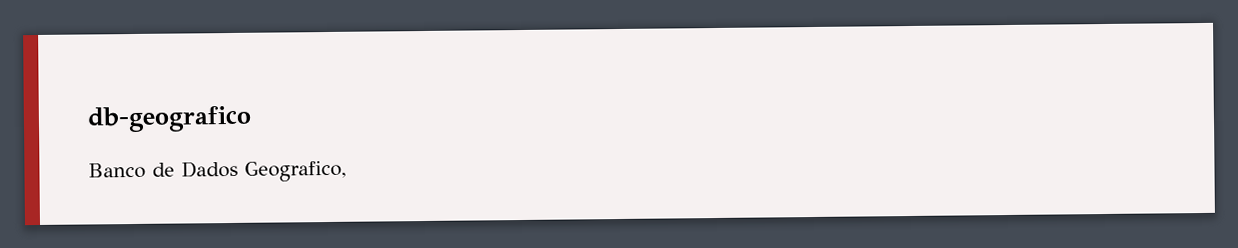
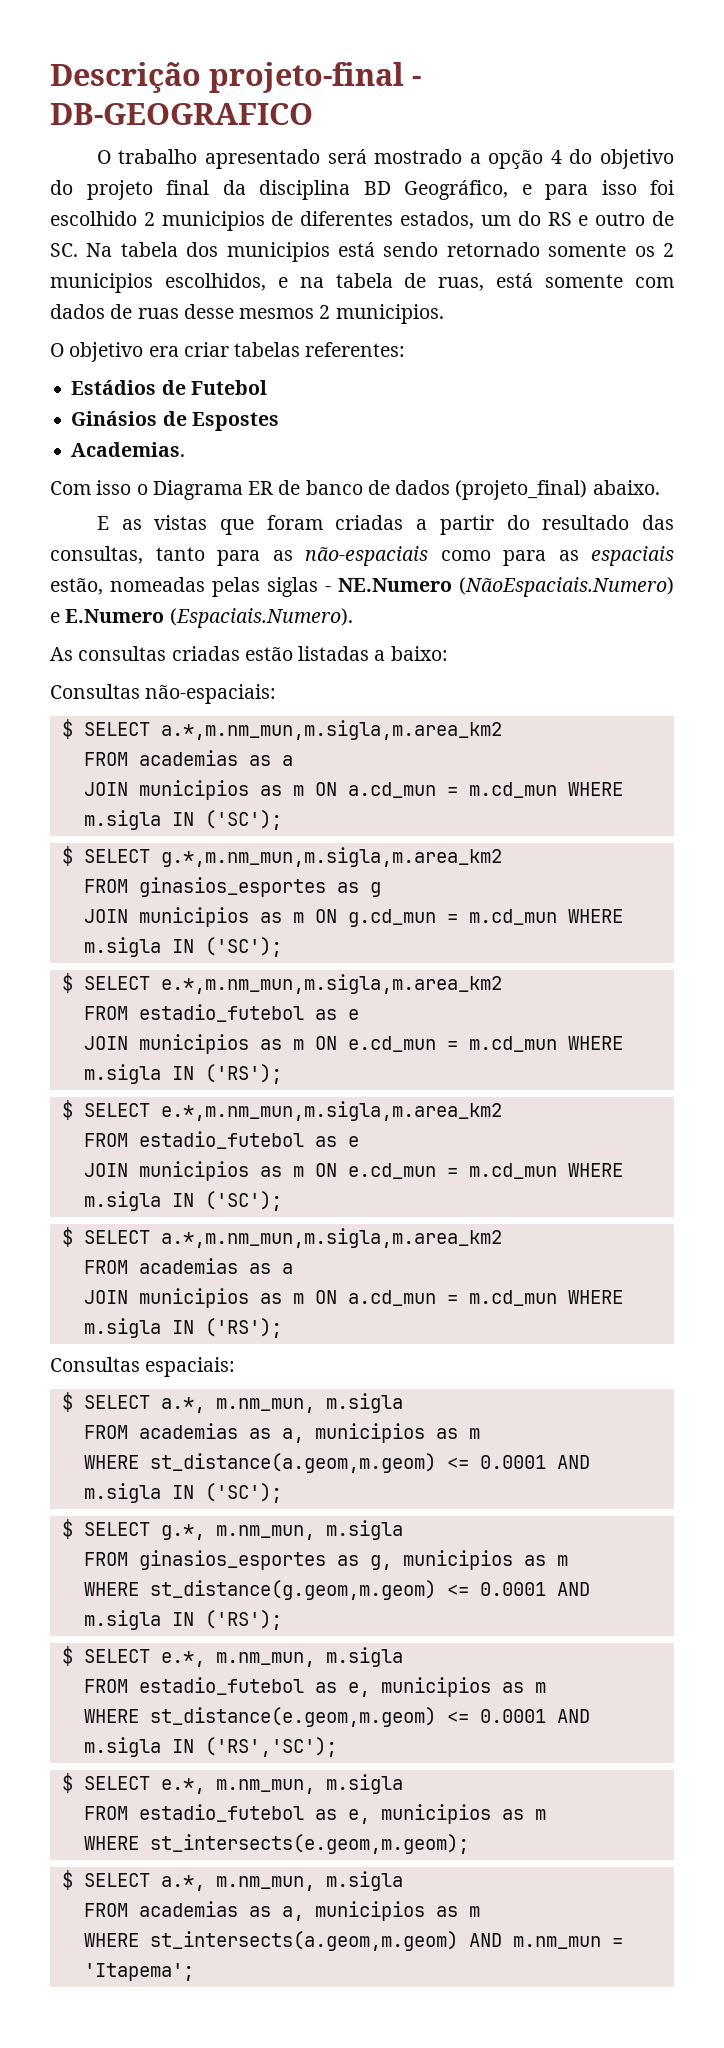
- db-geografico
- Banco de Dados Geografico,
+ Descrição projeto-final - DB-GEOGRAFICO
+ O trabalho apresentado será mostrado a opção 4 do objetivo do projeto final da disciplina BD Geográfico, e para isso foi escolhido 2 municipios de diferentes estados, um do RS e outro de SC. Na tabela dos municipios está sendo retornado somente os 2 municipios escolhidos, e na tabela de ruas, está somente com dados de ruas desse mesmos 2 municipios.
+ O objetivo era criar tabelas referentes:
+ Estádios de Futebol
+ Ginásios de Espostes
+ Academias.
+ Com isso o Diagrama ER de banco de dados (projeto_final) abaixo.
+ E as vistas que foram criadas a partir do resultado das consultas, tanto para as não-espaciais como para as espaciais estão, nomeadas pelas siglas - NE.Numero (NãoEspaciais.Numero) e E.Numero (Espaciais.Numero).
+ As consultas criadas estão listadas a baixo:
+ Consultas não-espaciais:
+ $ SELECT a.*,m.nm_mun,m.sigla,m.area_km2
+ FROM academias as a
+ JOIN municipios as m ON a.cd_mun = m.cd_mun WHERE m.sigla IN ('SC');
+ $ SELECT g.*,m.nm_mun,m.sigla,m.area_km2
+ FROM ginasios_esportes as g
+ JOIN municipios as m ON g.cd_mun = m.cd_mun WHERE m.sigla IN ('SC');
+ $ SELECT e.*,m.nm_mun,m.sigla,m.area_km2
+ FROM estadio_futebol as e
+ JOIN municipios as m ON e.cd_mun = m.cd_mun WHERE m.sigla IN ('RS');
+ $ SELECT e.*,m.nm_mun,m.sigla,m.area_km2
+ FROM estadio_futebol as e
+ JOIN municipios as m ON e.cd_mun = m.cd_mun WHERE m.sigla IN ('SC');
+ $ SELECT a.*,m.nm_mun,m.sigla,m.area_km2
+ FROM academias as a
+ JOIN municipios as m ON a.cd_mun = m.cd_mun WHERE m.sigla IN ('RS');
+ Consultas espaciais:
+ $ SELECT a.*, m.nm_mun, m.sigla
+ FROM academias as a, municipios as m
+ WHERE st_distance(a.geom,m.geom) <= 0.0001 AND m.sigla IN ('SC');
+ $ SELECT g.*, m.nm_mun, m.sigla
+ FROM ginasios_esportes as g, municipios as m
+ WHERE st_distance(g.geom,m.geom) <= 0.0001 AND m.sigla IN ('RS');
+ $ SELECT e.*, m.nm_mun, m.sigla
+ FROM estadio_futebol as e, municipios as m
+ WHERE st_distance(e.geom,m.geom) <= 0.0001 AND m.sigla IN ('RS','SC');
+ $ SELECT e.*, m.nm_mun, m.sigla
+ FROM estadio_futebol as e, municipios as m
+ WHERE st_intersects(e.geom,m.geom);
+ $ SELECT a.*, m.nm_mun, m.sigla
+ FROM academias as a, municipios as m
+ WHERE st_intersects(a.geom,m.geom) AND m.nm_mun = 'Itapema';

